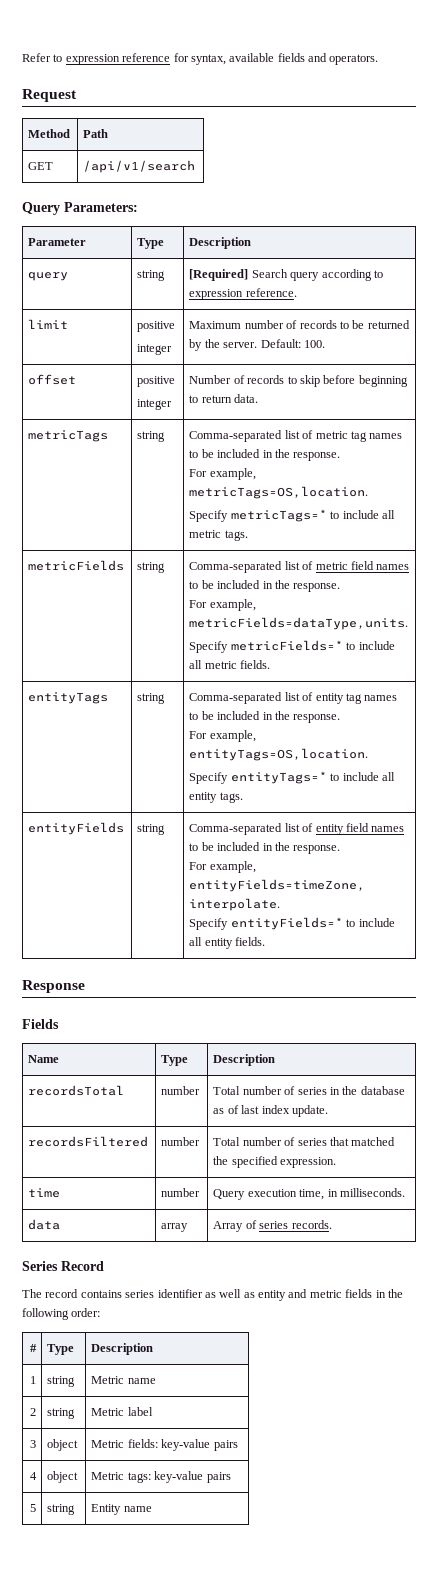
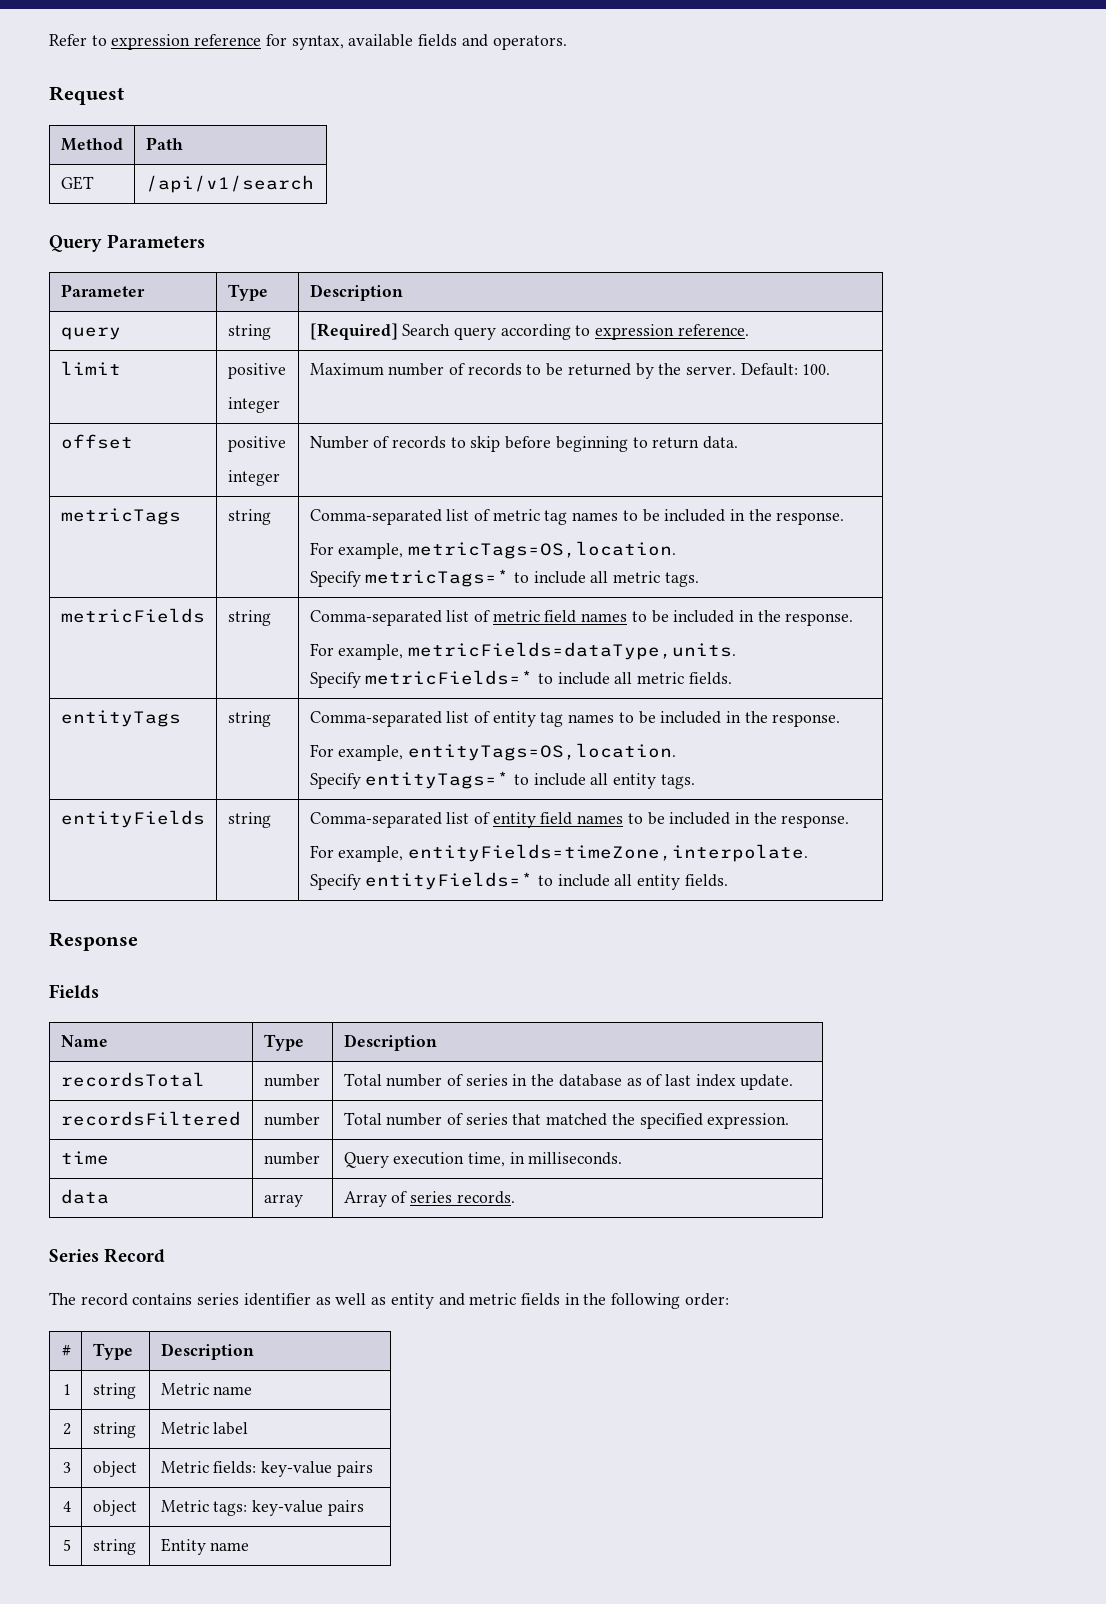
- Query Parameters:
+ Query Parameters

